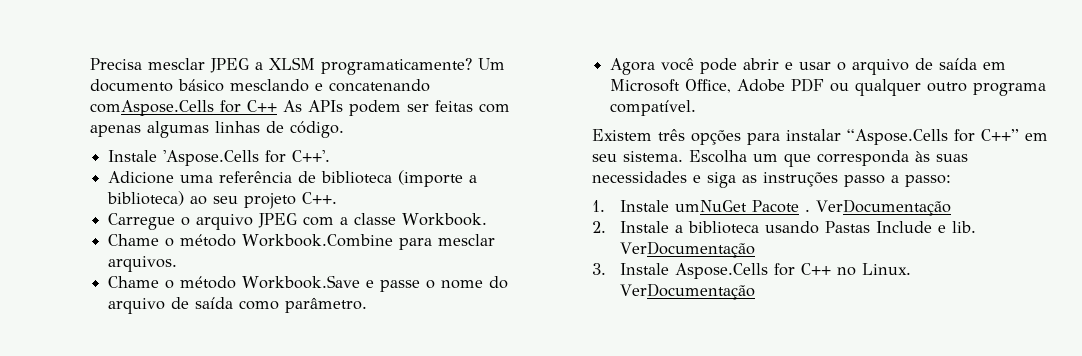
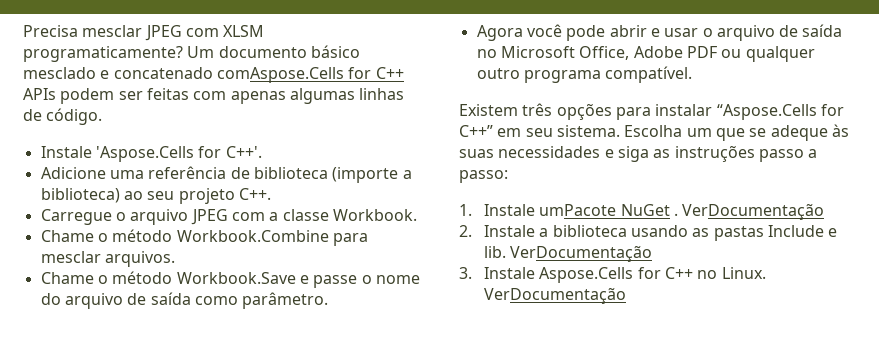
- Precisa mesclar JPEG a XLSM programaticamente?
+ Precisa mesclar JPEG com XLSM programaticamente?
- Um documento básico mesclando e concatenando comAspose.Cells for C++ As APIs podem ser feitas com apenas algumas linhas de código.
+ Um documento básico mesclado e concatenado comAspose.Cells for C++ APIs podem ser feitas com apenas algumas linhas de código.
- Agora você pode abrir e usar o arquivo de saída em Microsoft Office, Adobe PDF ou qualquer outro programa compatível.
+ Agora você pode abrir e usar o arquivo de saída no Microsoft Office, Adobe PDF ou qualquer outro programa compatível.
- Escolha um que corresponda às suas necessidades e siga as instruções passo a passo:
+ Escolha um que se adeque às suas necessidades e siga as instruções passo a passo:
- 1. Instale umNuGet Pacote .
+ 1. Instale umPacote NuGet .
- 2. Instale a biblioteca usando Pastas Include e lib.
+ 2. Instale a biblioteca usando as pastas Include e lib.

